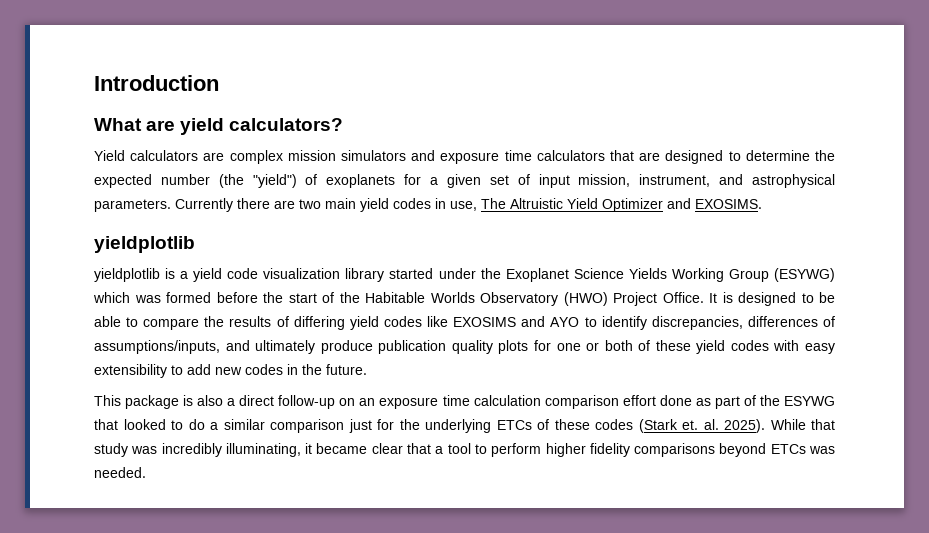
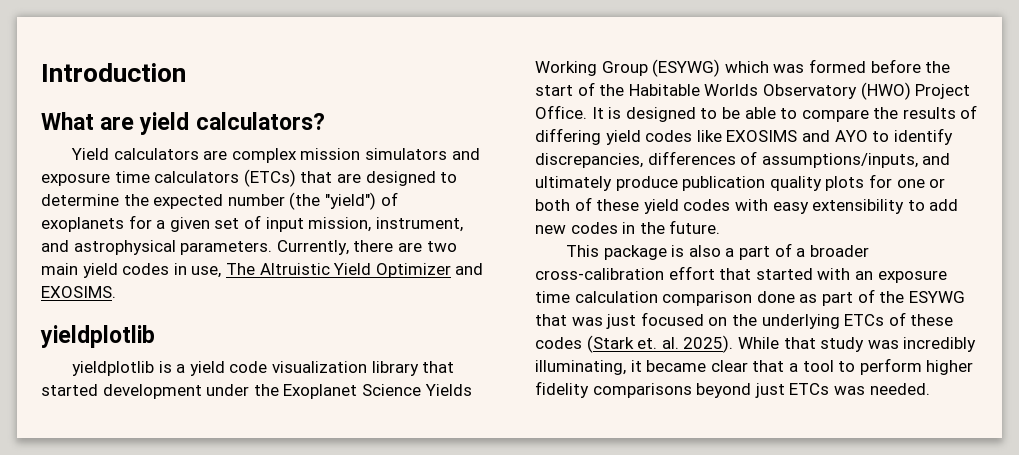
- Yield calculators are complex mission simulators and exposure time calculators that are designed to determine the expected number (the "yield") of exoplanets for a given set of input mission, instrument, and astrophysical parameters.
+ Yield calculators are complex mission simulators and exposure time calculators (ETCs) that are designed to determine the expected number (the "yield") of exoplanets for a given set of input mission, instrument, and astrophysical parameters.
- Currently there are two main yield codes in use, The Altruistic Yield Optimizer and EXOSIMS.
+ Currently, there are two main yield codes in use, The Altruistic Yield Optimizer and EXOSIMS.
- yieldplotlib is a yield code visualization library started under the Exoplanet Science Yields Working Group (ESYWG) which was formed before the start of the Habitable Worlds Observatory (HWO) Project Office.
+ yieldplotlib is a yield code visualization library that started development under the Exoplanet Science Yields Working Group (ESYWG) which was formed before the start of the Habitable Worlds Observatory (HWO) Project Office.
- This package is also a direct follow-up on an exposure time calculation comparison effort done as part of the ESYWG that looked to do a similar comparison just for the underlying ETCs of these codes (Stark et. al. 2025).
+ This package is also a part of a broader cross-calibration effort that started with an exposure time calculation comparison done as part of the ESYWG that was just focused on the underlying ETCs of these codes (Stark et. al. 2025).
- While that study was incredibly illuminating, it became clear that a tool to perform higher fidelity comparisons beyond ETCs was needed.
+ While that study was incredibly illuminating, it became clear that a tool to perform higher fidelity comparisons beyond just ETCs was needed.

